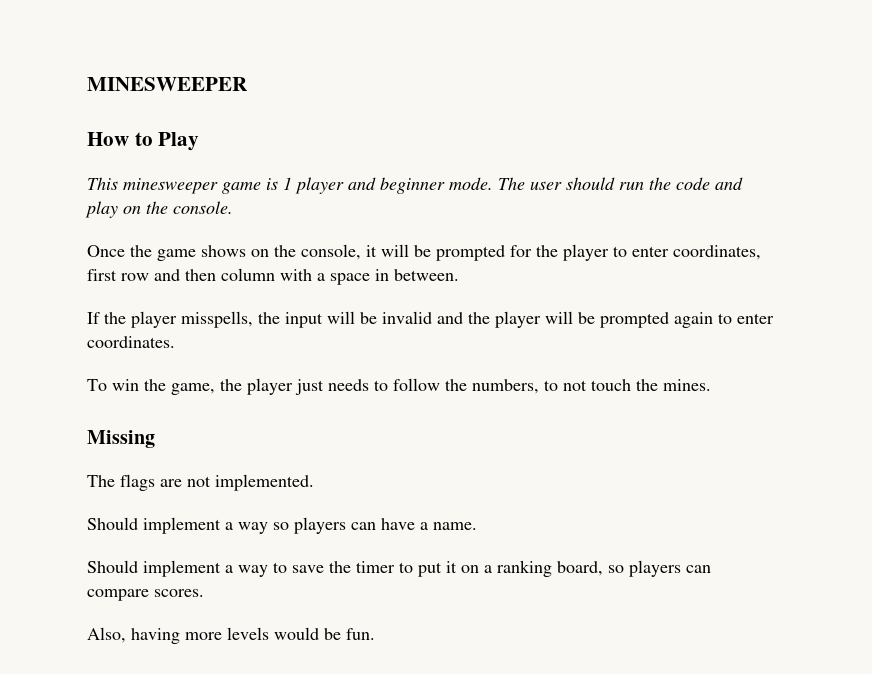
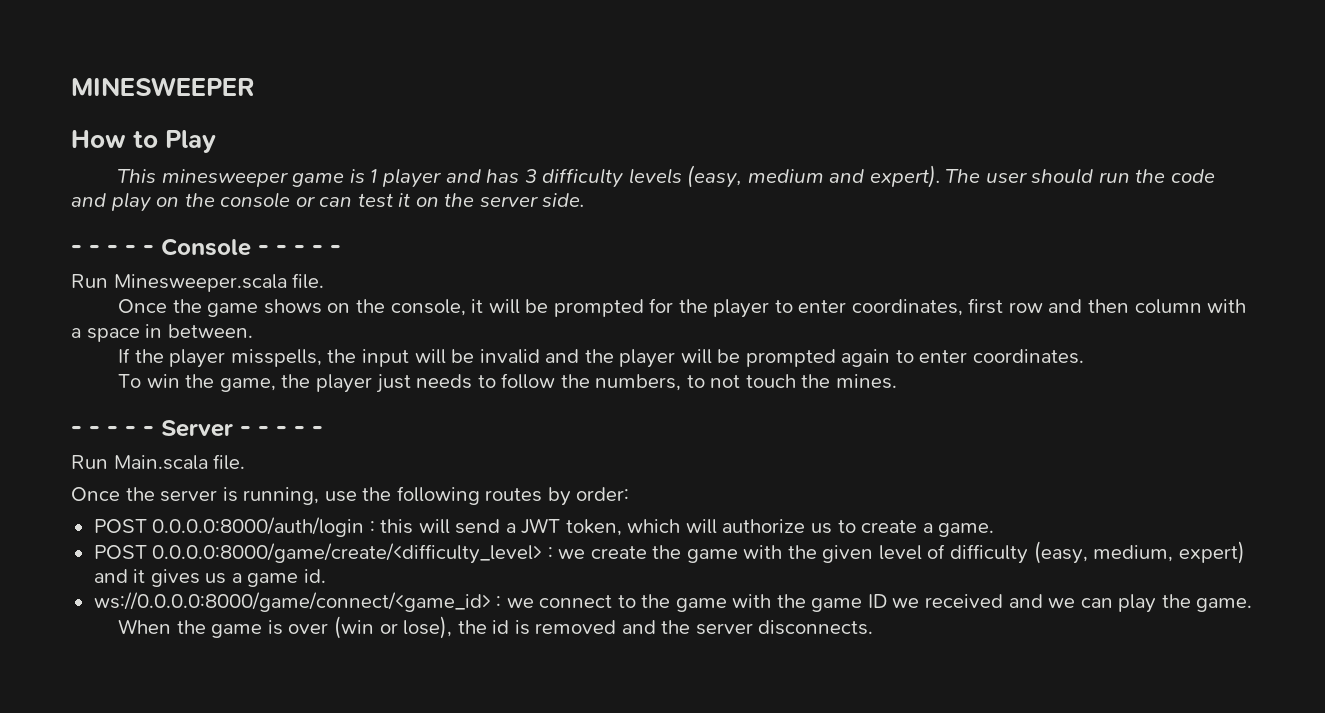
- This minesweeper game is 1 player and beginner mode.
+ This minesweeper game is 1 player and has 3 difficulty levels (easy, medium and expert).
- The user should run the code and play on the console.
+ The user should run the code and play on the console or can test it on the server side.
+ - - - - - Console - - - - -
+ Run Minesweeper.scala file.
- Missing
- The flags are not implemented.
- Should implement a way so players can have a name.
- Should implement a way to save the timer to put it on a ranking board, so players can compare scores.
- Also, having more levels would be fun.
+ - - - - - Server - - - - -
+ Run Main.scala file.
+ Once the server is running, use the following routes by order:
+ POST 0.0.0.0:8000/auth/login : this will send a JWT token, which will authorize us to create a game.
+ POST 0.0.0.0:8000/game/create/<difficulty_level> : we create the game with the given level of difficulty (easy, medium, expert) and it gives us a game id.
+ ws://0.0.0.0:8000/game/connect/<game_id> : we connect to the game with the game ID we received and we can play the game.
+ When the game is over (win or lose), the id is removed and the server disconnects.

